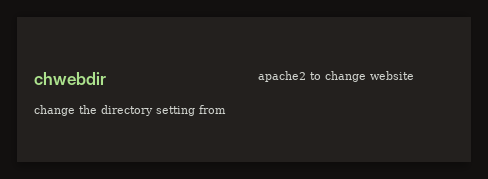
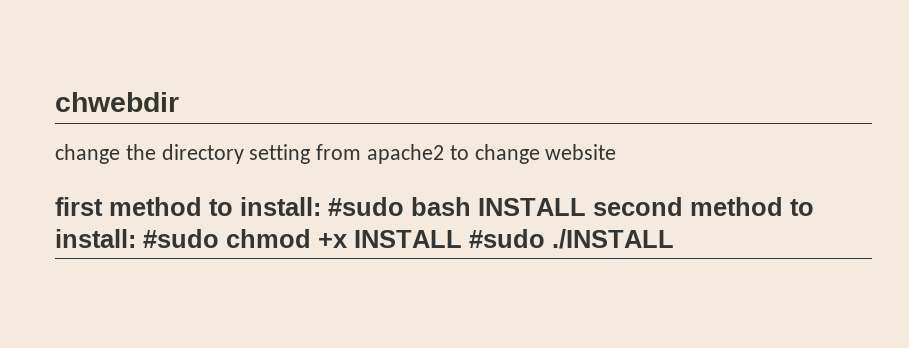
+ first method to install: #sudo bash INSTALL second method to install: #sudo chmod +x INSTALL #sudo ./INSTALL

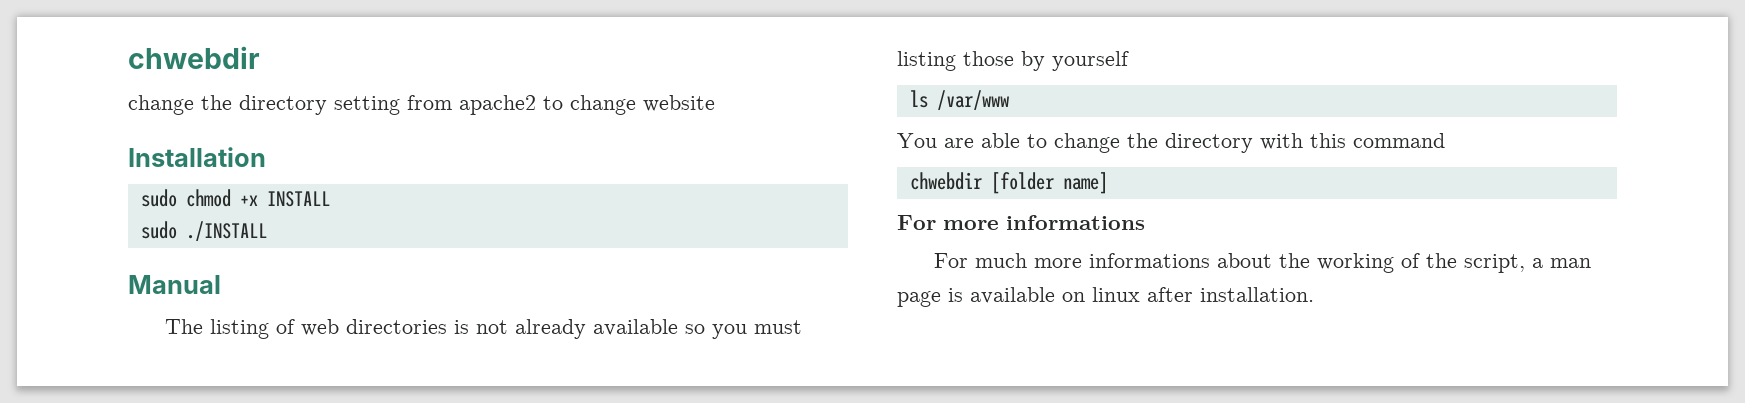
- first method to install: #sudo bash INSTALL second method to install: #sudo chmod +x INSTALL #sudo ./INSTALL
+ Installation
+ sudo chmod +x INSTALL
+ sudo ./INSTALL
+ Manual
+ The listing of web directories is not already available so you must listing those by yourself
+ ls /var/www
+ You are able to change the directory with this command
+ chwebdir [folder name]
+ For more informations
+ For much more informations about the working of the script, a man page is available on linux after installation.

